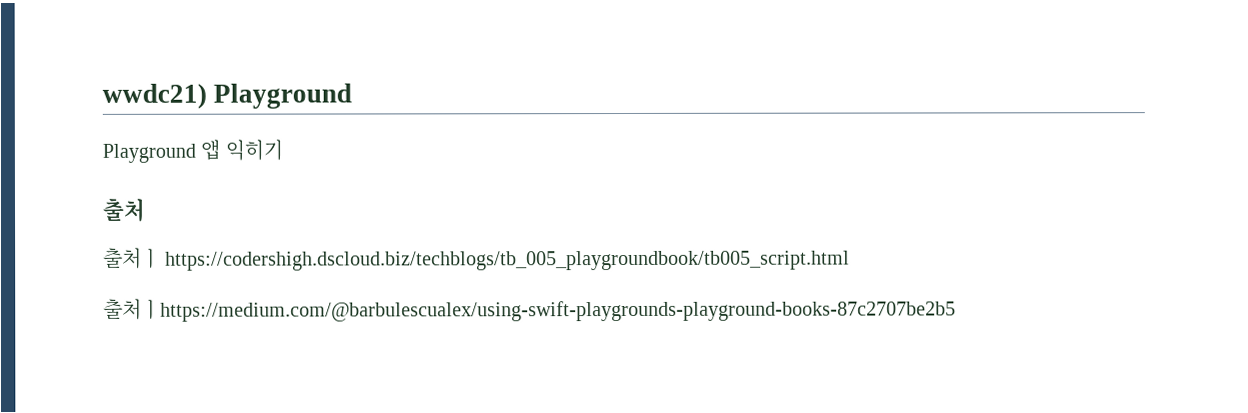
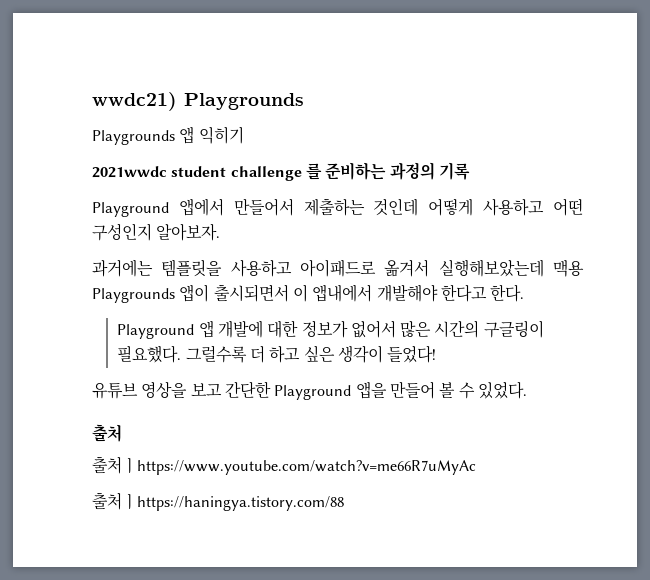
- wwdc21) Playground
- Playground 앱 익히기
+ wwdc21) Playgrounds
+ Playgrounds 앱 익히기
+ 2021wwdc student challenge 를 준비하는 과정의 기록
+ Playground 앱에서 만들어서 제출하는 것인데 어떻게 사용하고 어떤 구성인지 알아보자.
+ 과거에는 템플릿을 사용하고 아이패드로 옮겨서 실행해보았는데 맥용 Playgrounds 앱이 출시되면서 이 앱내에서 개발해야 한다고 한다.
+ Playground 앱 개발에 대한 정보가 없어서 많은 시간의 구글링이 필요했다. 그럴수록 더 하고 싶은 생각이 들었다!
+ 유튜브 영상을 보고 간단한 Playground 앱을 만들어 볼 수 있었다.
  출처
- 출처ㅣ https://codershigh.dscloud.biz/techblogs/tb_005_playgroundbook/tb005_script.html
- 출처ㅣhttps://medium.com/@barbulescualex/using-swift-playgrounds-playground-books-87c2707be2b5
+ 출처ㅣhttps://www.youtube.com/watch?v=me66R7uMyAc
+ 출처ㅣhttps://haningya.tistory.com/88

